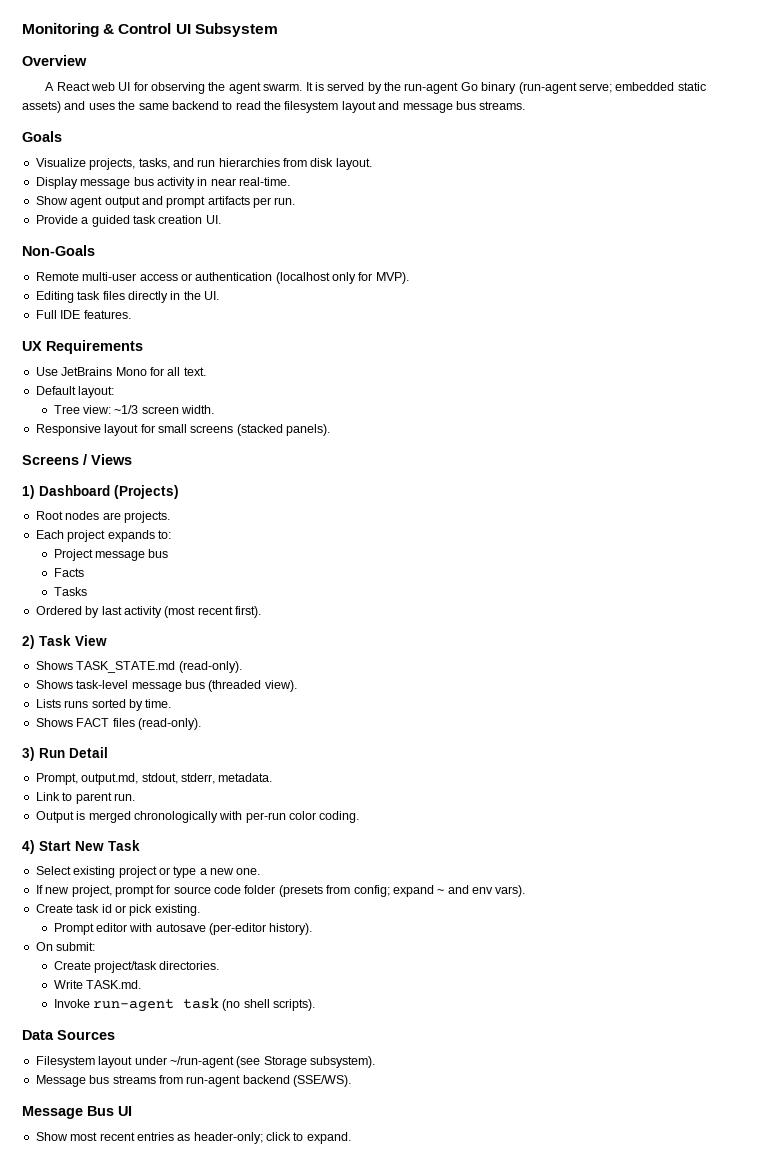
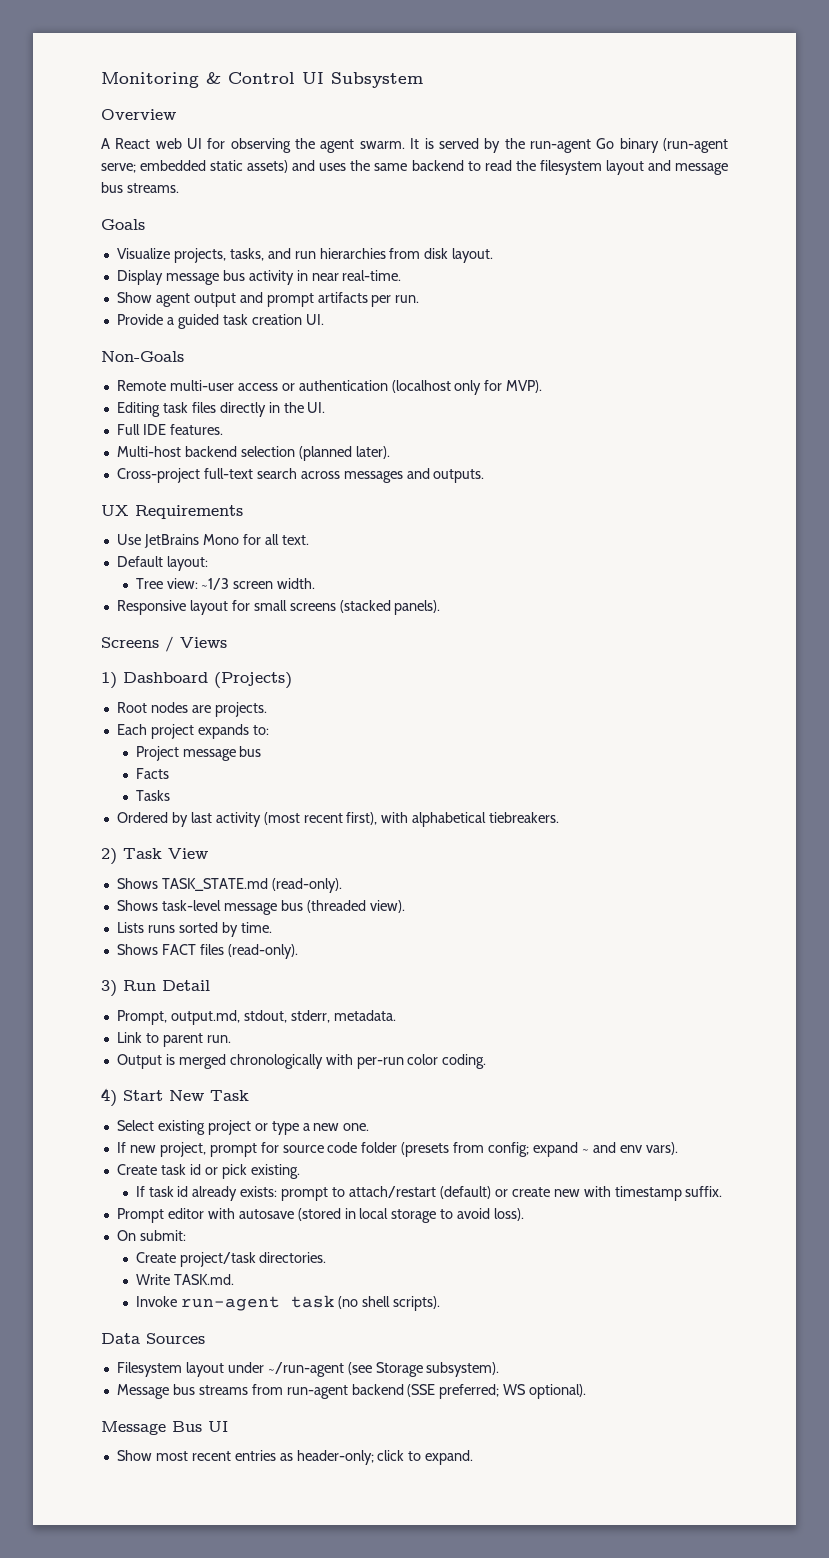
+ Multi-host backend selection (planned later).
+ Cross-project full-text search across messages and outputs.
- Ordered by last activity (most recent first).
+ Ordered by last activity (most recent first), with alphabetical tiebreakers.
- Prompt editor with autosave (per-editor history).
+ If task id already exists: prompt to attach/restart (default) or create new with timestamp suffix.
+ Prompt editor with autosave (stored in local storage to avoid loss).
- Message bus streams from run-agent backend (SSE/WS).
+ Message bus streams from run-agent backend (SSE preferred; WS optional).

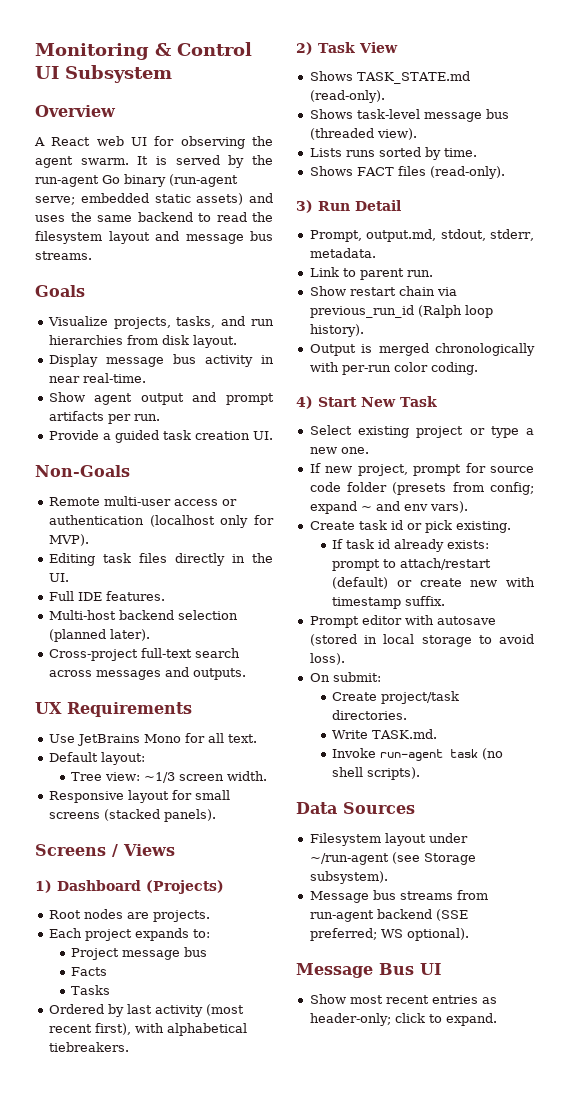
+ Show restart chain via previous_run_id (Ralph loop history).

